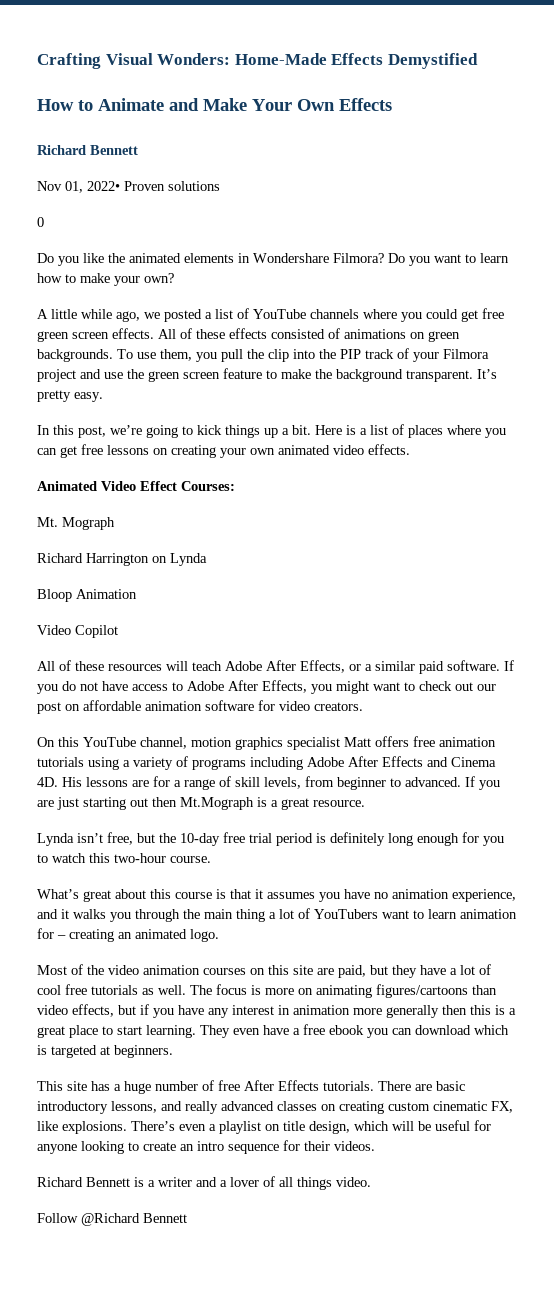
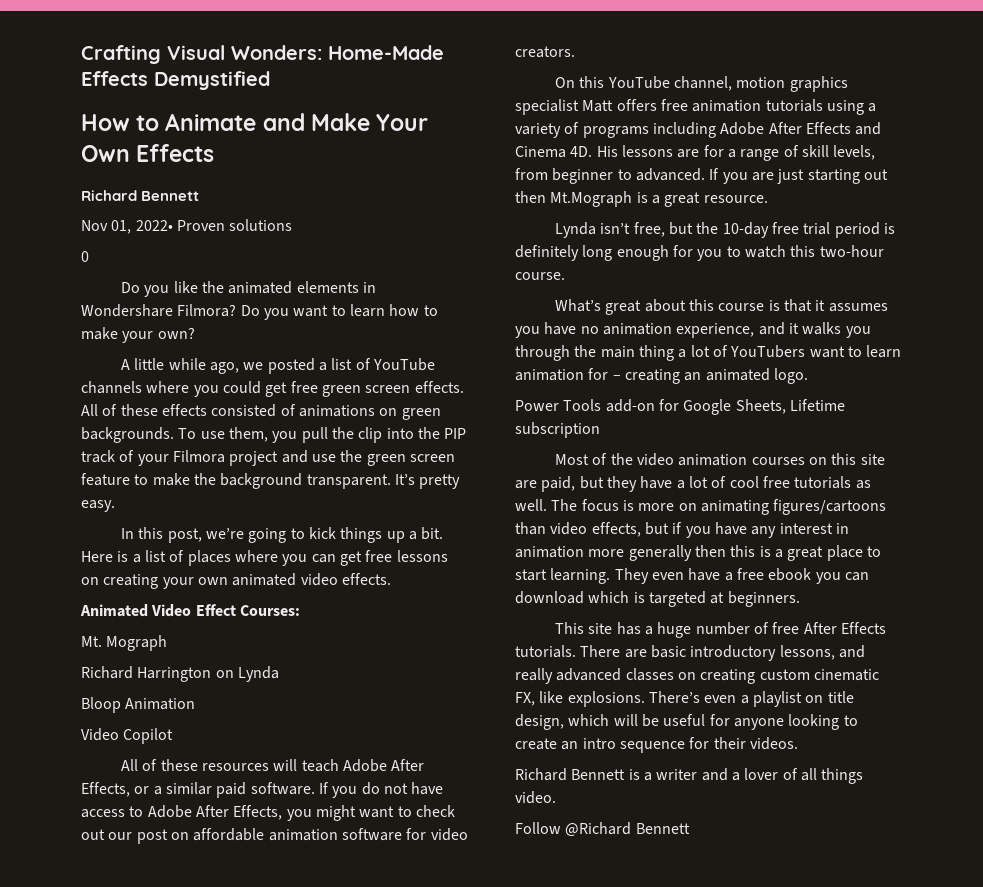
+ Power Tools add-on for Google Sheets, Lifetime subscription

